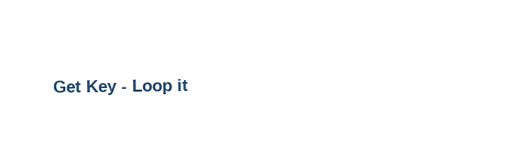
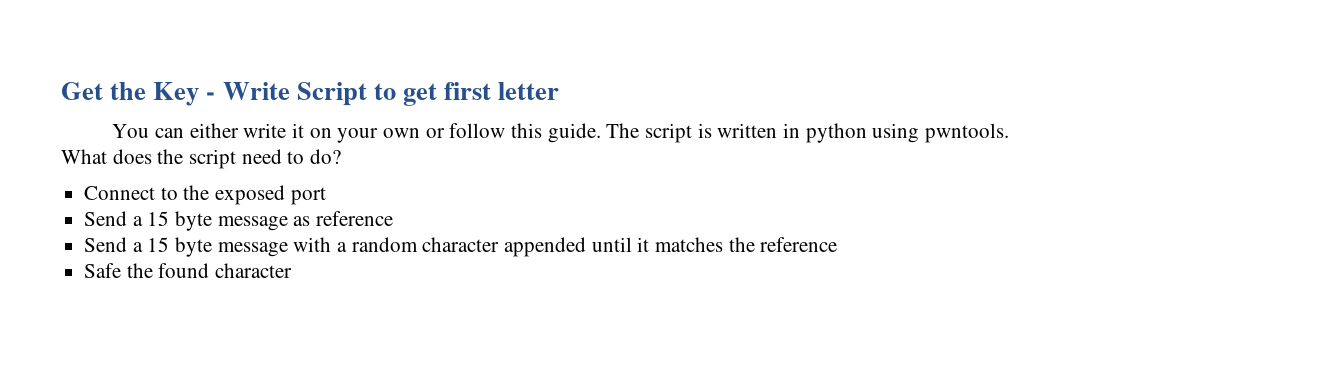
- Get Key - Loop it
+ Get the Key - Write Script to get first letter
+ You can either write it on your own or follow this guide. The script is written in python using pwntools.
+ What does the script need to do?
+ Connect to the exposed port
+ Send a 15 byte message as reference
+ Send a 15 byte message with a random character appended until it matches the reference
+ Safe the found character

